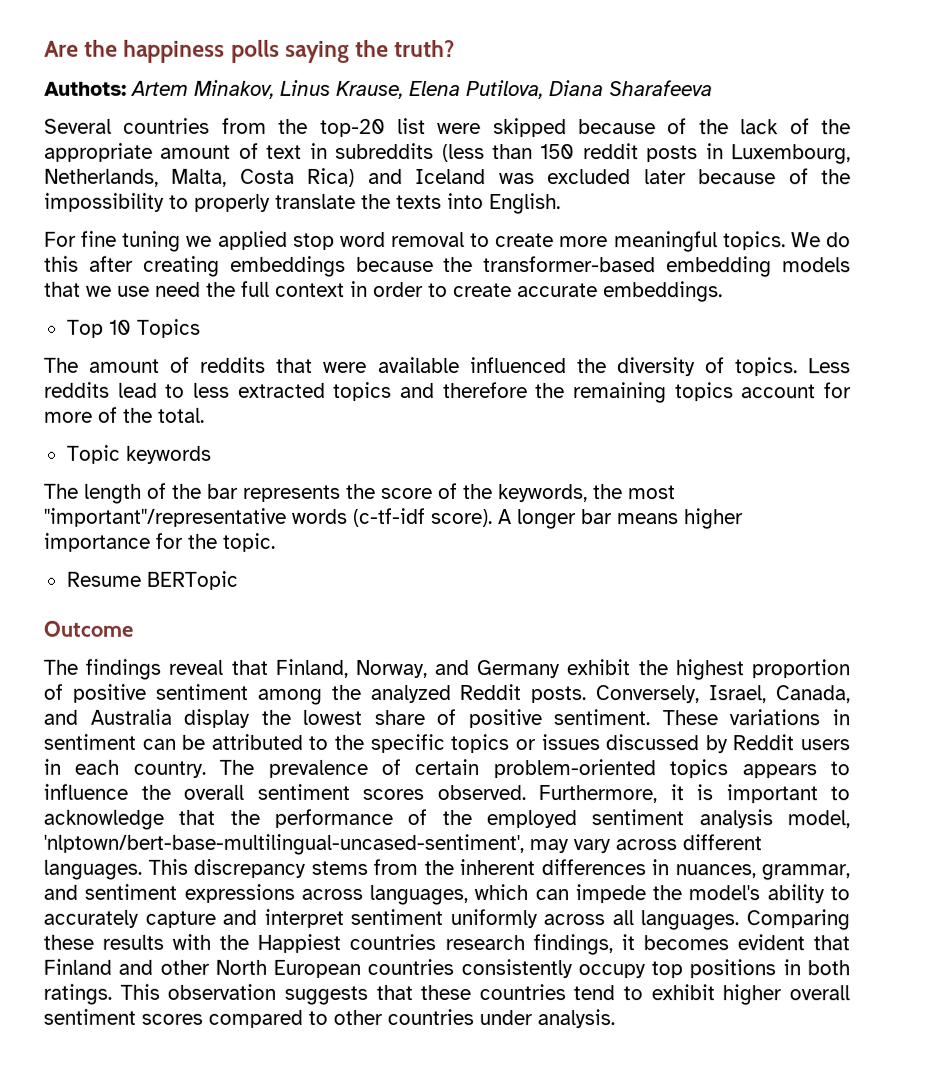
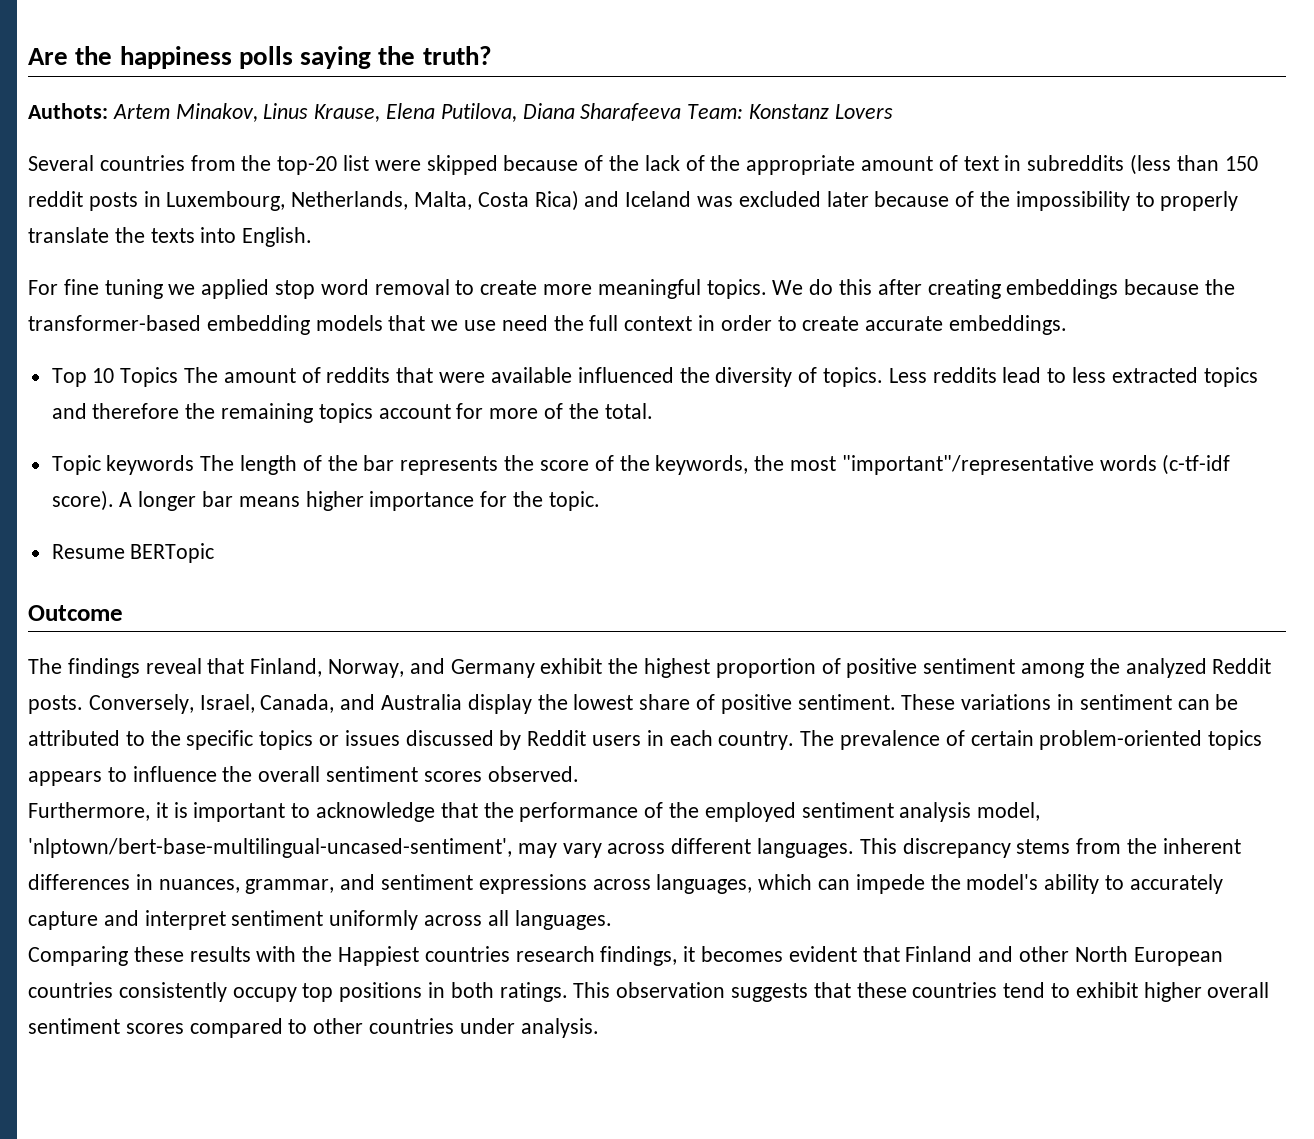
- Authots: Artem Minakov, Linus Krause, Elena Putilova, Diana Sharafeeva
+ Authots: Artem Minakov, Linus Krause, Elena Putilova, Diana Sharafeeva Team: Konstanz Lovers
- Top 10 Topics
- The amount of reddits that were available influenced the diversity of topics.
+ Top 10 Topics The amount of reddits that were available influenced the diversity of topics.
- Topic keywords
- The length of the bar represents the score of the keywords, the most "important"/representative words (c-tf-idf score).
+ Topic keywords The length of the bar represents the score of the keywords, the most "important"/representative words (c-tf-idf score).
- The prevalence of certain problem-oriented topics appears to influence the overall sentiment scores observed. Furthermore, it is important to acknowledge that the performance of the employed sentiment analysis model, 'nlptown/bert-base-multilingual-uncased-sentiment', may vary across different languages.
+ The prevalence of certain problem-oriented topics appears to influence the overall sentiment scores observed.
+ Furthermore, it is important to acknowledge that the performance of the employed sentiment analysis model, 'nlptown/bert-base-multilingual-uncased-sentiment', may vary across different languages.
- This discrepancy stems from the inherent differences in nuances, grammar, and sentiment expressions across languages, which can impede the model's ability to accurately capture and interpret sentiment uniformly across all languages. Comparing these results with the Happiest countries research findings, it becomes evident that Finland and other North European countries consistently occupy top positions in both ratings.
+ This discrepancy stems from the inherent differences in nuances, grammar, and sentiment expressions across languages, which can impede the model's ability to accurately capture and interpret sentiment uniformly across all languages.
+ Comparing these results with the Happiest countries research findings, it becomes evident that Finland and other North European countries consistently occupy top positions in both ratings.

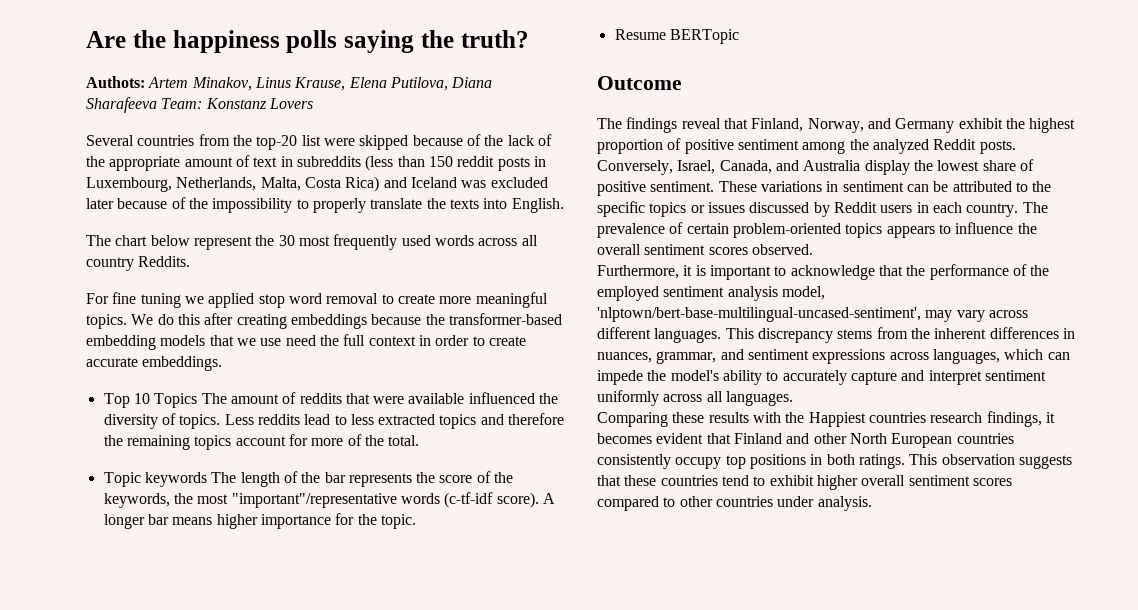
+ The chart below represent the 30 most frequently used words across all country Reddits.

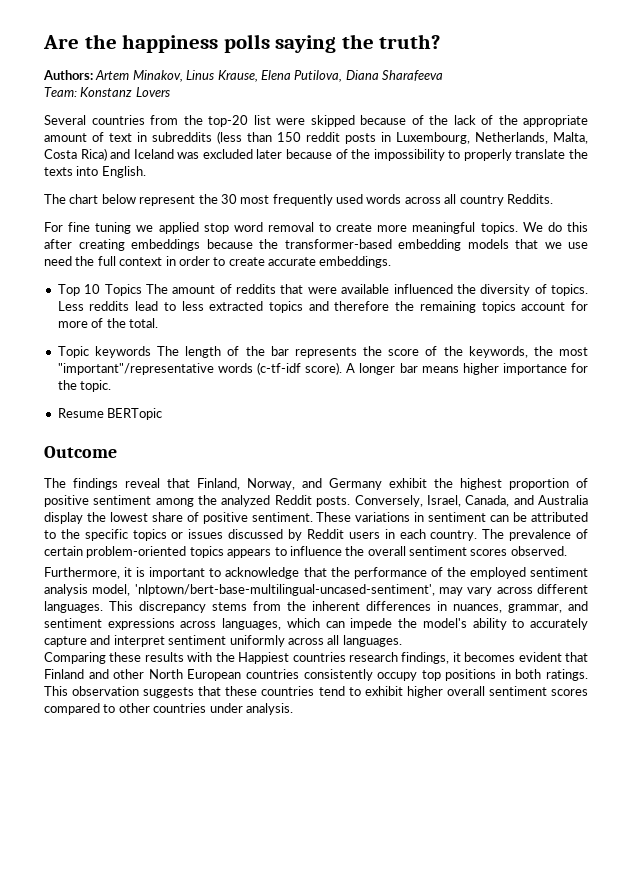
- Authots: Artem Minakov, Linus Krause, Elena Putilova, Diana Sharafeeva Team: Konstanz Lovers
+ Authors: Artem Minakov, Linus Krause, Elena Putilova, Diana Sharafeeva
+ Team: Konstanz Lovers

